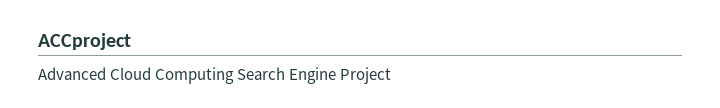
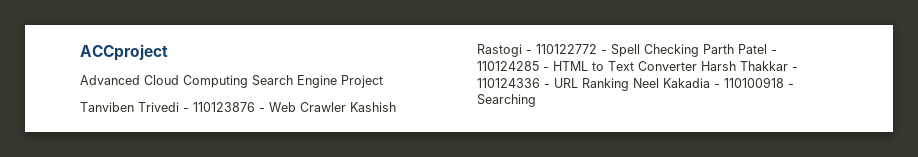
+ Tanviben Trivedi - 110123876 - Web Crawler Kashish Rastogi - 110122772 - Spell Checking Parth Patel - 110124285 - HTML to Text Converter Harsh Thakkar - 110124336 - URL Ranking Neel Kakadia - 110100918 - Searching

